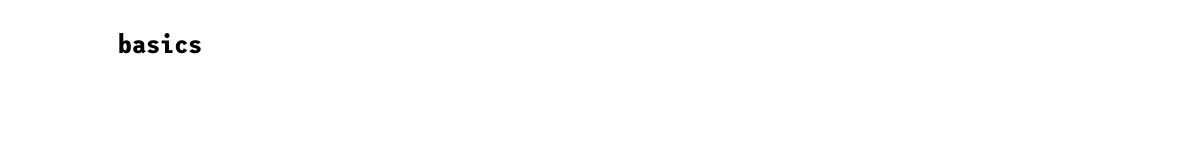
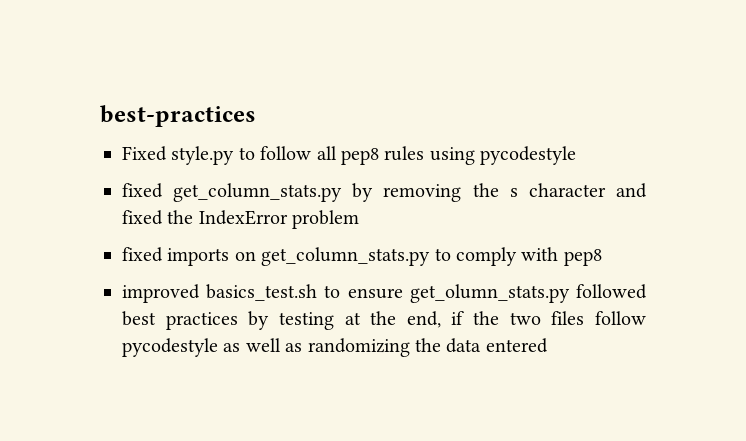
- basics
+ best-practices
+ Fixed style.py to follow all pep8 rules using pycodestyle
+ fixed get_column_stats.py by removing the s character and fixed the IndexError problem
+ fixed imports on get_column_stats.py to comply with pep8
+ improved basics_test.sh to ensure get_olumn_stats.py followed best practices by testing at the end, if the two files follow pycodestyle as well as randomizing the data entered

